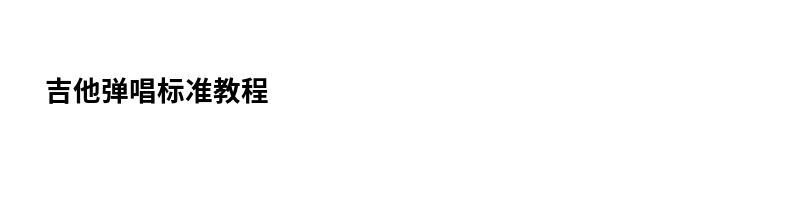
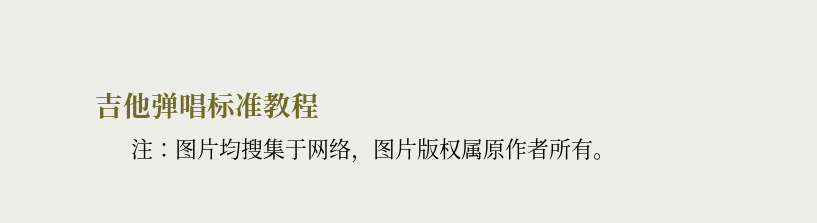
+ 注：图片均搜集于网络，图片版权属原作者所有。

